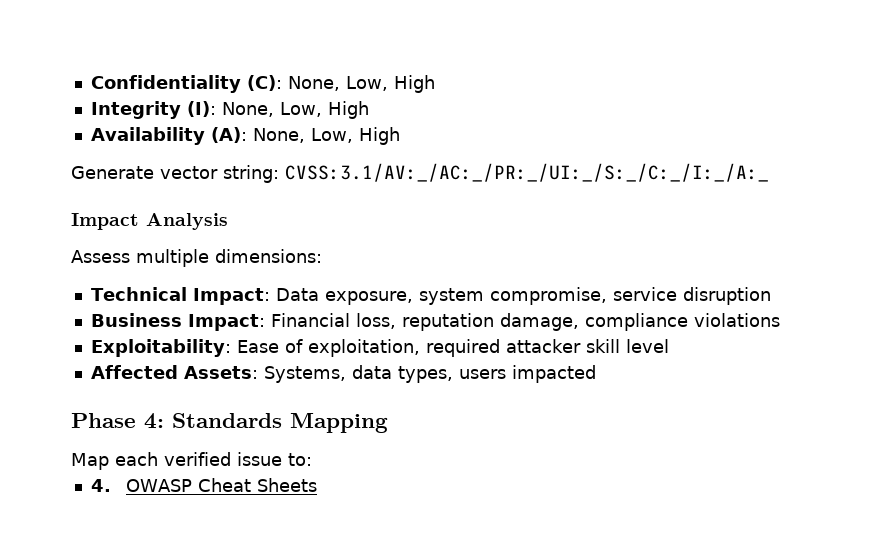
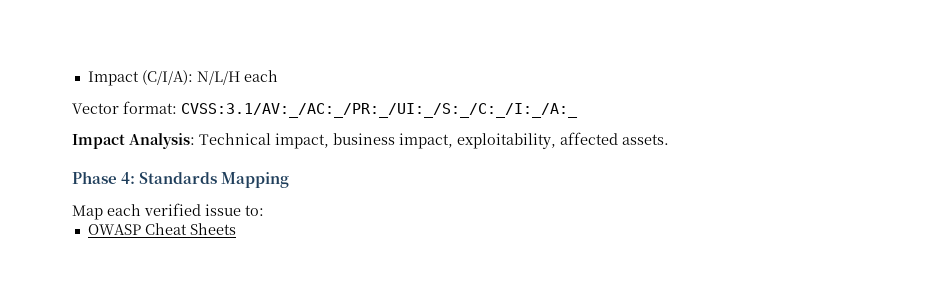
- Confidentiality (C): None, Low, High
- Integrity (I): None, Low, High
- Availability (A): None, Low, High
- Generate vector string: CVSS:3.1/AV:_/AC:_/PR:_/UI:_/S:_/C:_/I:_/A:_
- Impact Analysis
- Assess multiple dimensions:
- Technical Impact: Data exposure, system compromise, service disruption
- Business Impact: Financial loss, reputation damage, compliance violations
- Exploitability: Ease of exploitation, required attacker skill level
- Affected Assets: Systems, data types, users impacted
+ Impact (C/I/A): N/L/H each
+ Vector format: CVSS:3.1/AV:_/AC:_/PR:_/UI:_/S:_/C:_/I:_/A:_
+ Impact Analysis: Technical impact, business impact, exploitability, affected assets.
- 4. OWASP Cheat Sheets
+ OWASP Cheat Sheets

